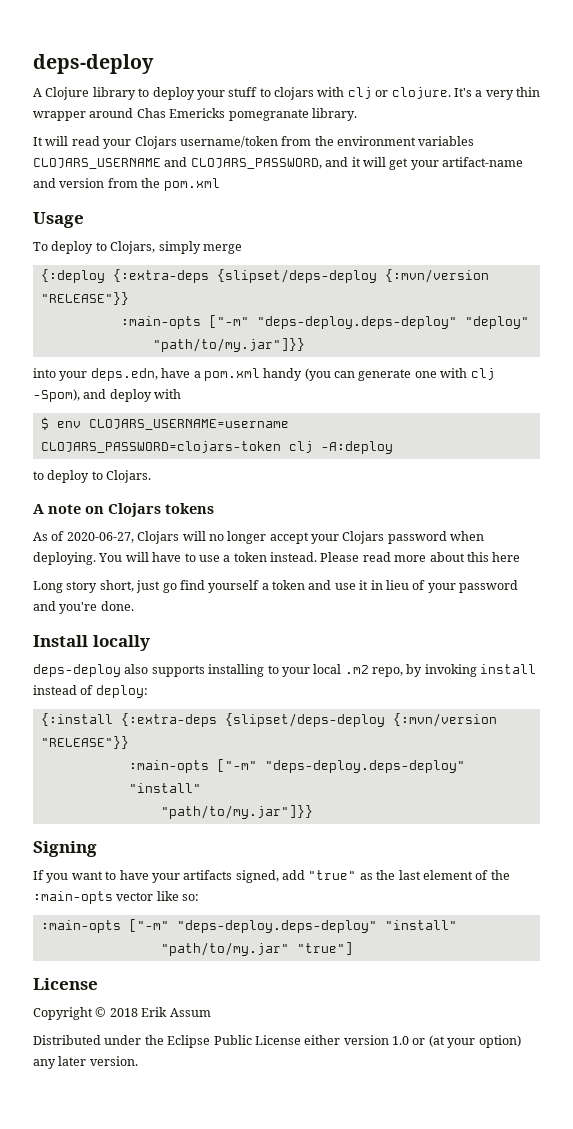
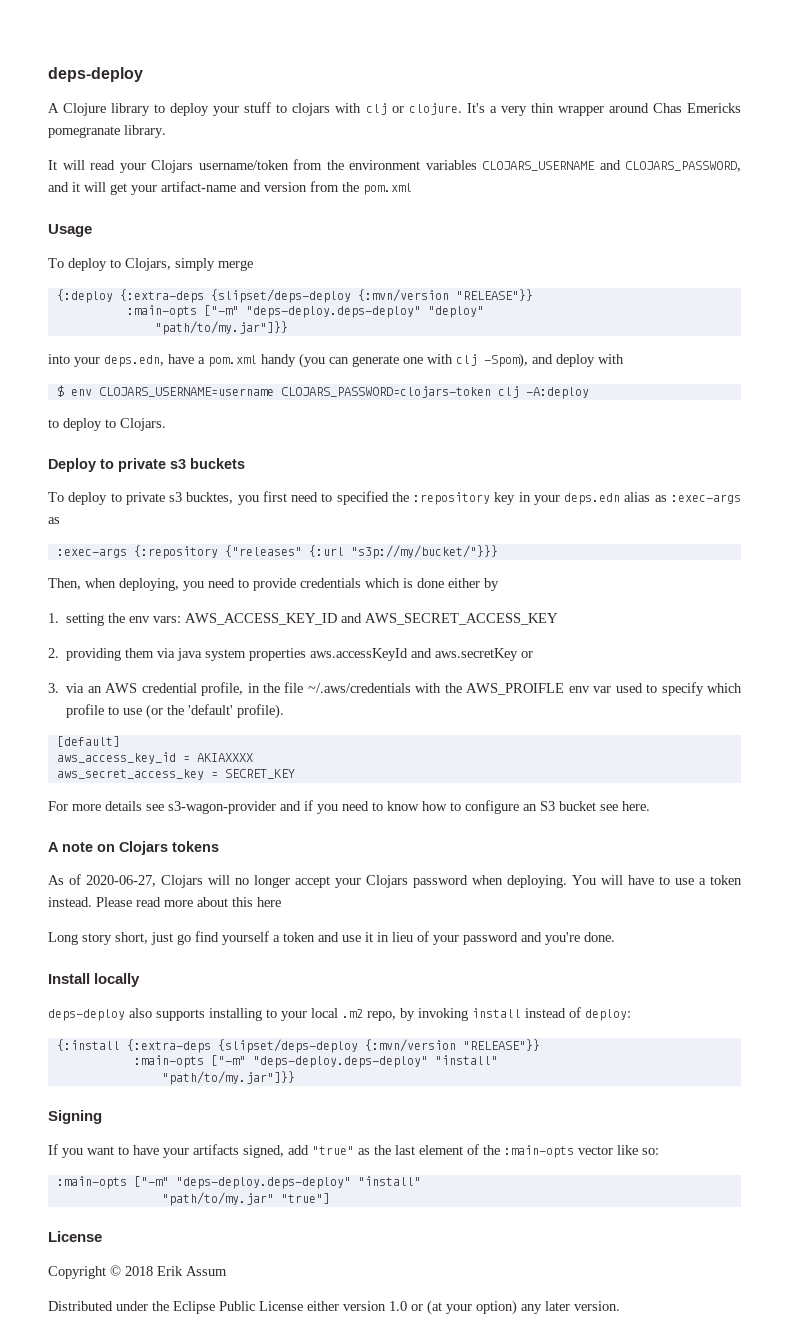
+ Deploy to private s3 buckets
+ To deploy to private s3 bucktes, you first need to specified the :repository key in your deps.edn alias as :exec-args as
+ :exec-args {:repository {"releases" {:url "s3p://my/bucket/"}}}
+ Then, when deploying, you need to provide credentials which is done either by
+ 1. setting the env vars: AWS_ACCESS_KEY_ID and AWS_SECRET_ACCESS_KEY
+ 2. providing them via java system properties aws.accessKeyId and aws.secretKey or
+ 3. via an AWS credential profile, in the file ~/.aws/credentials with the AWS_PROIFLE env var used to specify which profile to use (or the 'default' profile).
+ [default]
+ aws_access_key_id = AKIAXXXX
+ aws_secret_access_key = SECRET_KEY
+ For more details see s3-wagon-provider and if you need to know how to configure an S3 bucket see here.

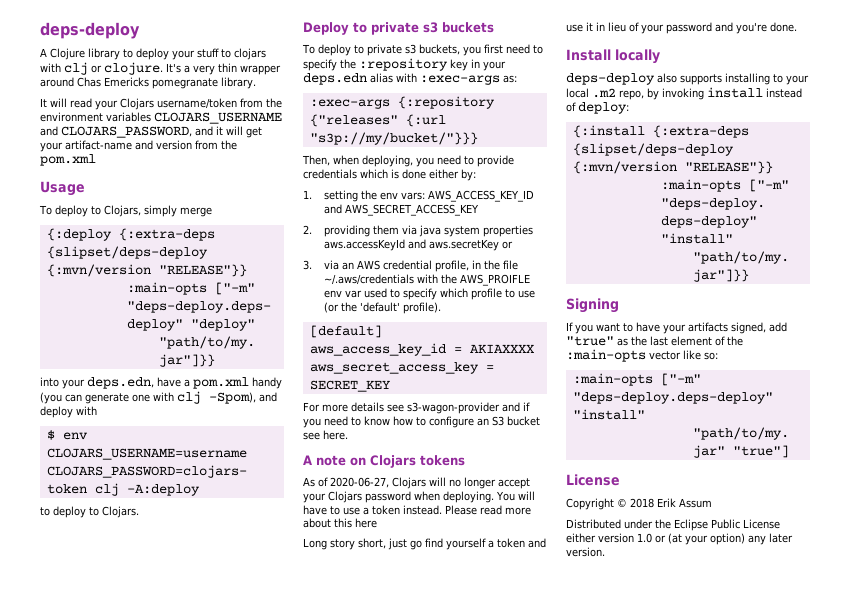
- To deploy to private s3 bucktes, you first need to specified the :repository key in your deps.edn alias as :exec-args as
+ To deploy to private s3 buckets, you first need to specify the :repository key in your deps.edn alias with :exec-args as:
- Then, when deploying, you need to provide credentials which is done either by
+ Then, when deploying, you need to provide credentials which is done either by:

